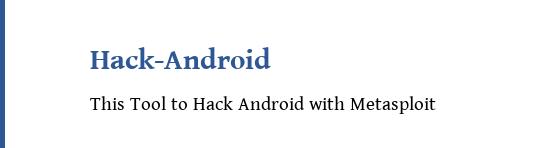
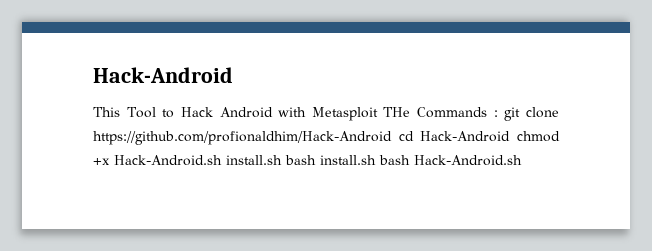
- This Tool to Hack Android with Metasploit
+ This Tool to Hack Android with Metasploit THe Commands : git clone https://github.com/profionaldhim/Hack-Android cd Hack-Android chmod +x Hack-Android.sh install.sh bash install.sh bash Hack-Android.sh

